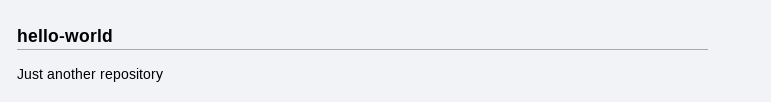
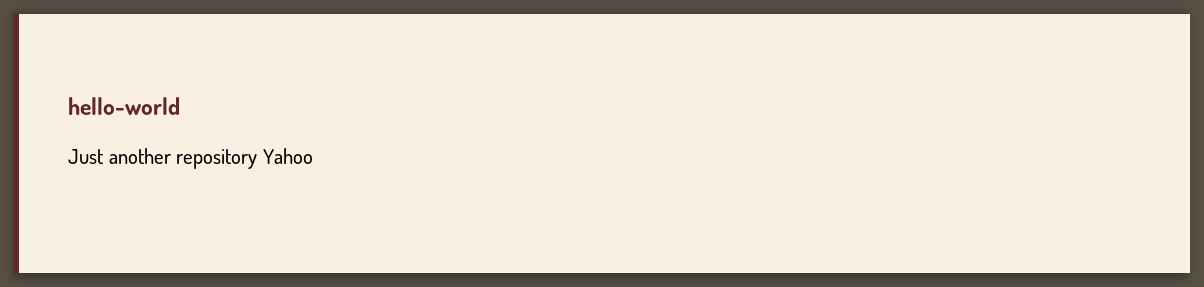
- Just another repository
+ Just another repository Yahoo

